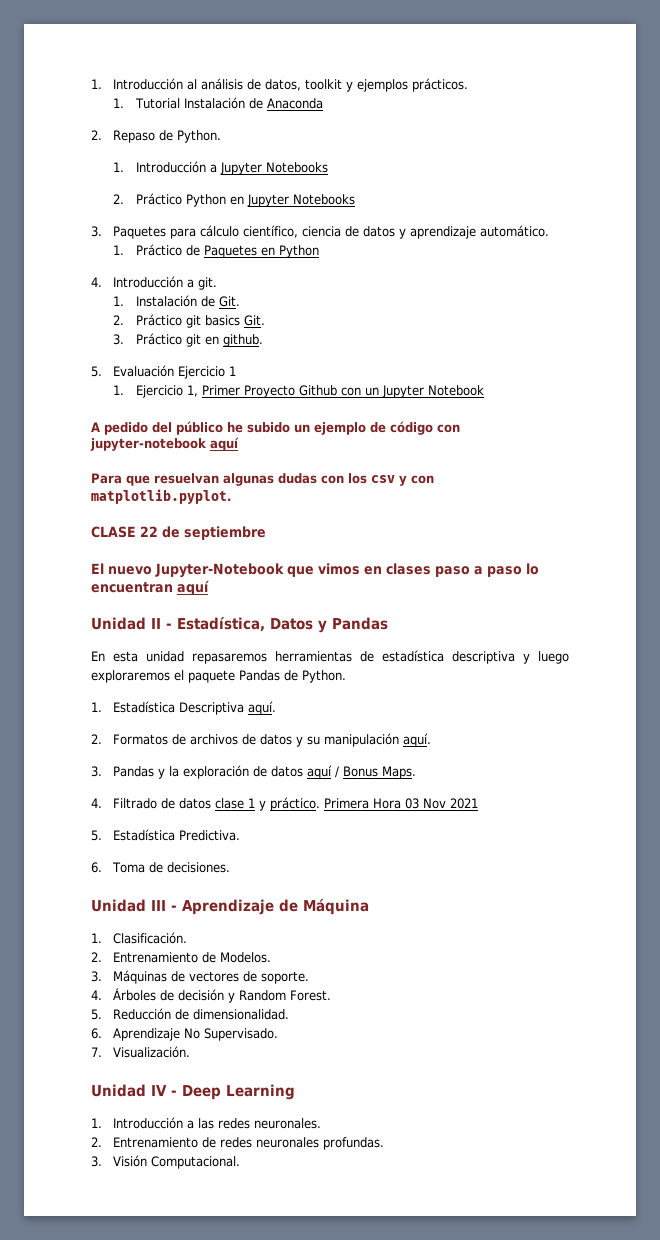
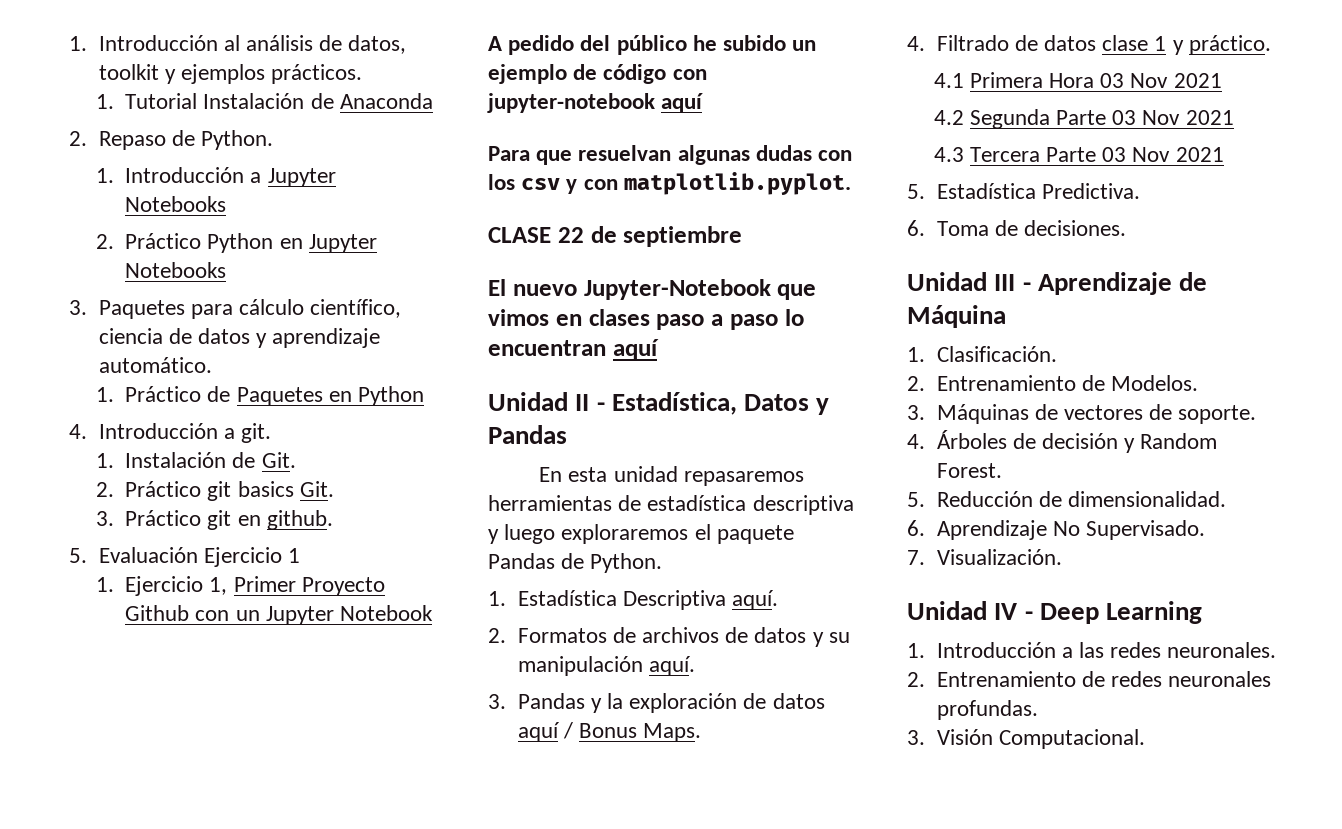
- 4. Filtrado de datos clase 1 y práctico. Primera Hora 03 Nov 2021
+ 4. Filtrado de datos clase 1 y práctico.
+ 4.1 Primera Hora 03 Nov 2021
+ 4.2 Segunda Parte 03 Nov 2021
+ 4.3 Tercera Parte 03 Nov 2021

